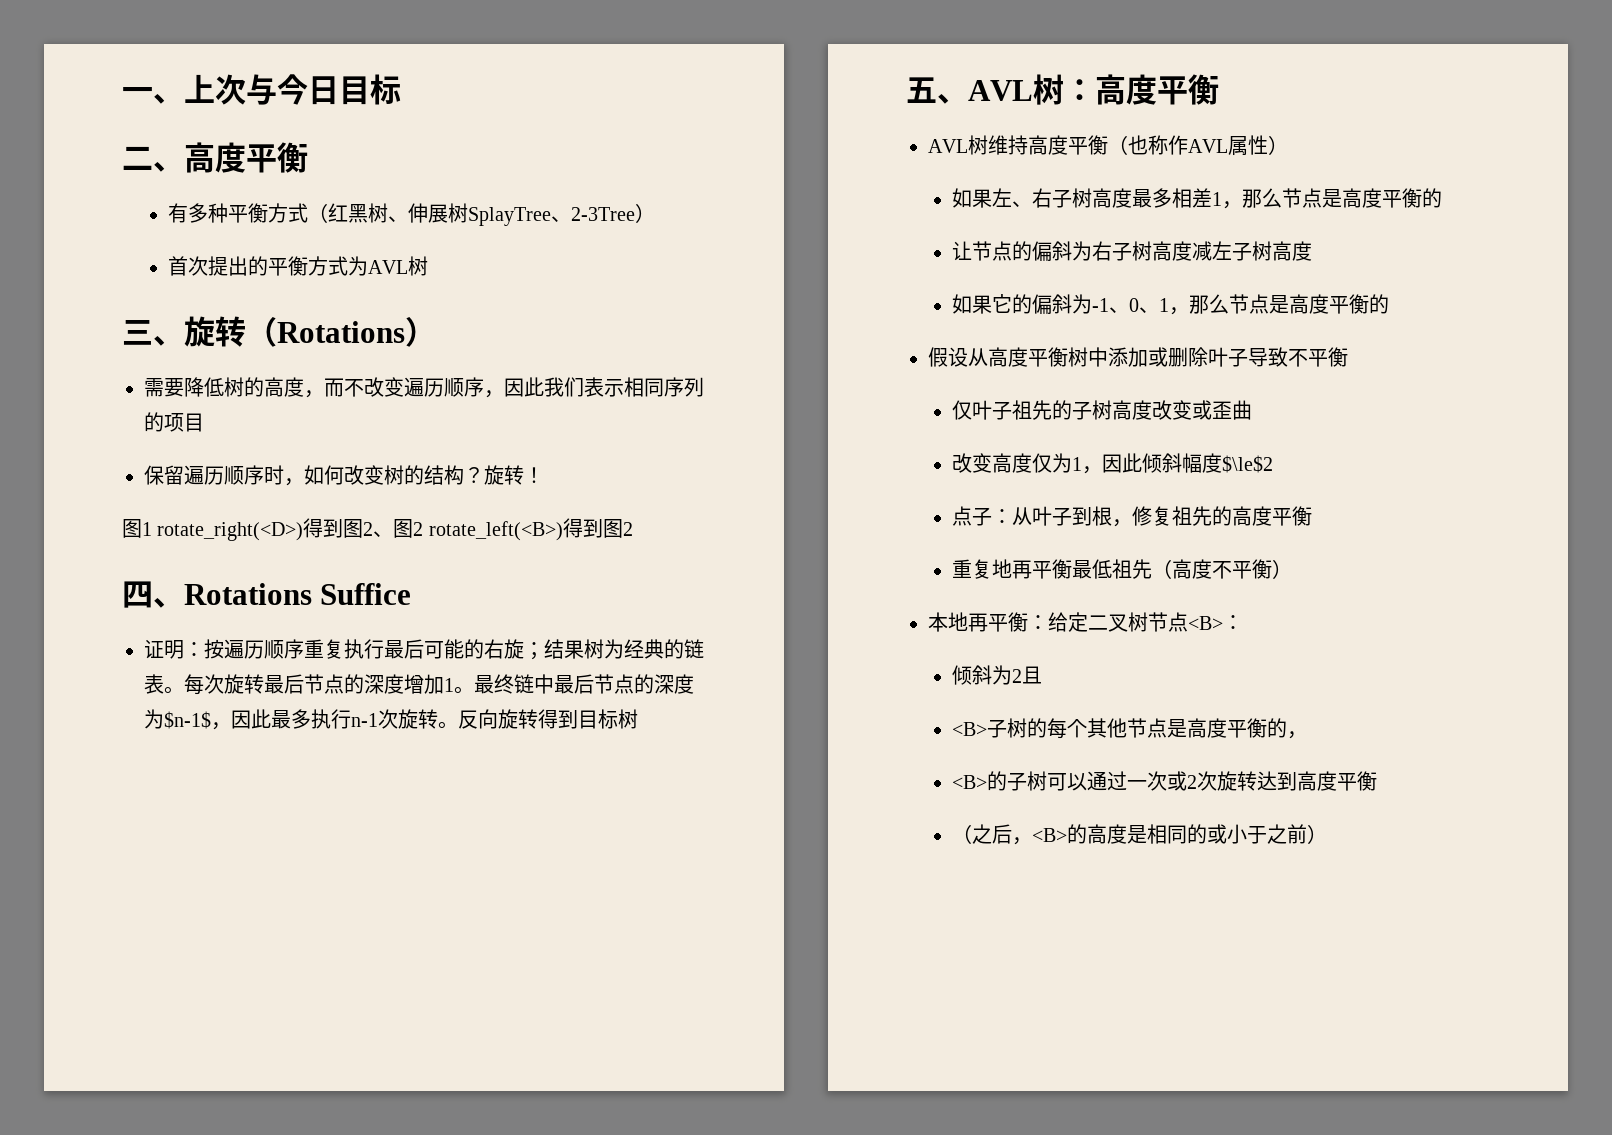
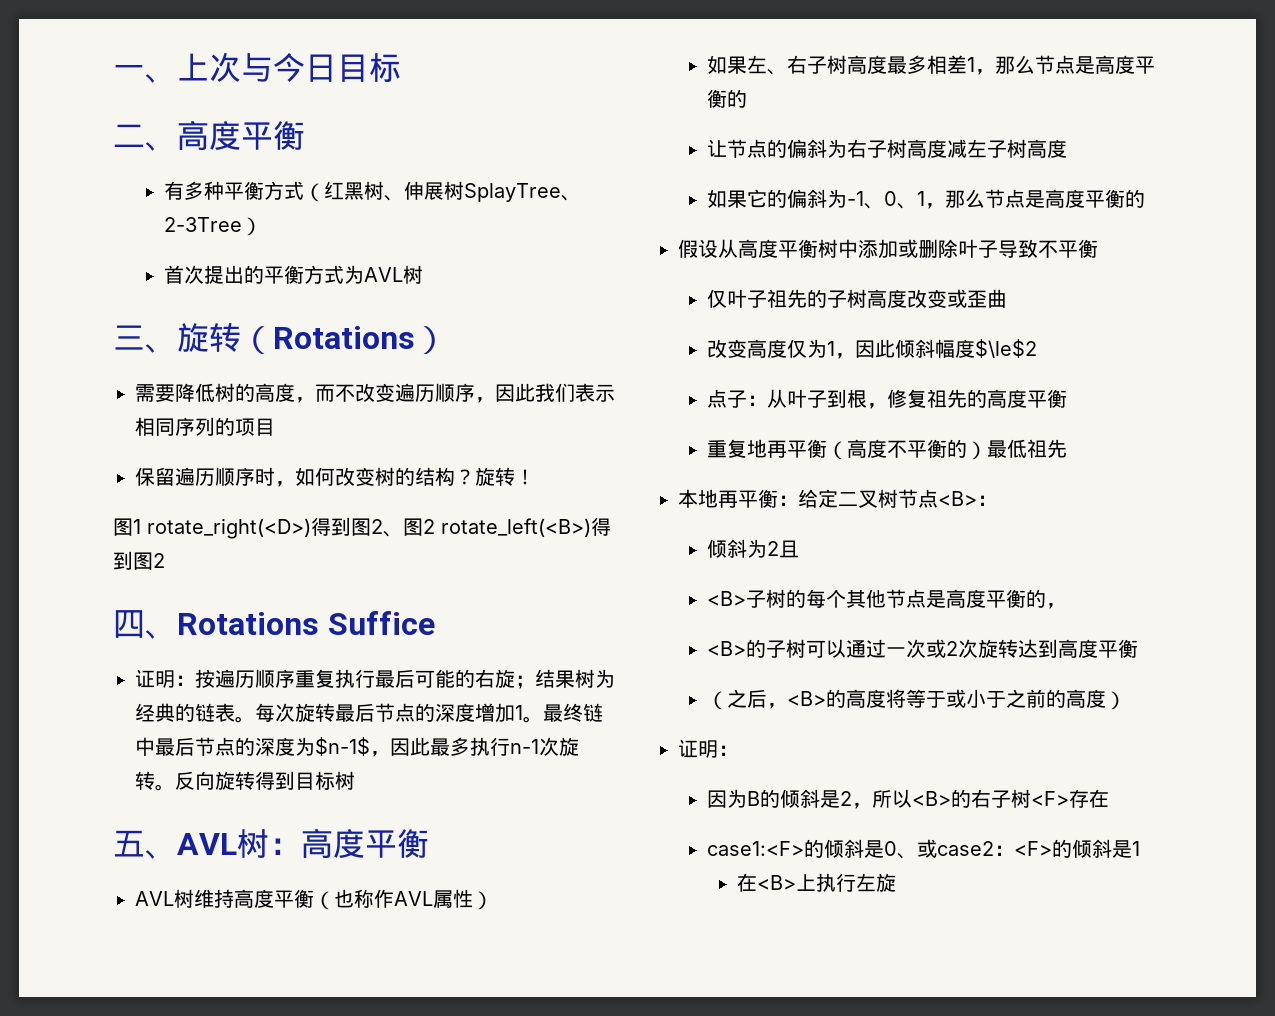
- 重复地再平衡最低祖先（高度不平衡）
+ 重复地再平衡（高度不平衡的）最低祖先
- （之后，<B>的高度是相同的或小于之前）
+ （之后，<B>的高度将等于或小于之前的高度）
+ 证明：
+ 因为B的倾斜是2，所以<B>的右子树<F>存在
+ case1:<F>的倾斜是0、或case2：<F>的倾斜是1
+ 在<B>上执行左旋

